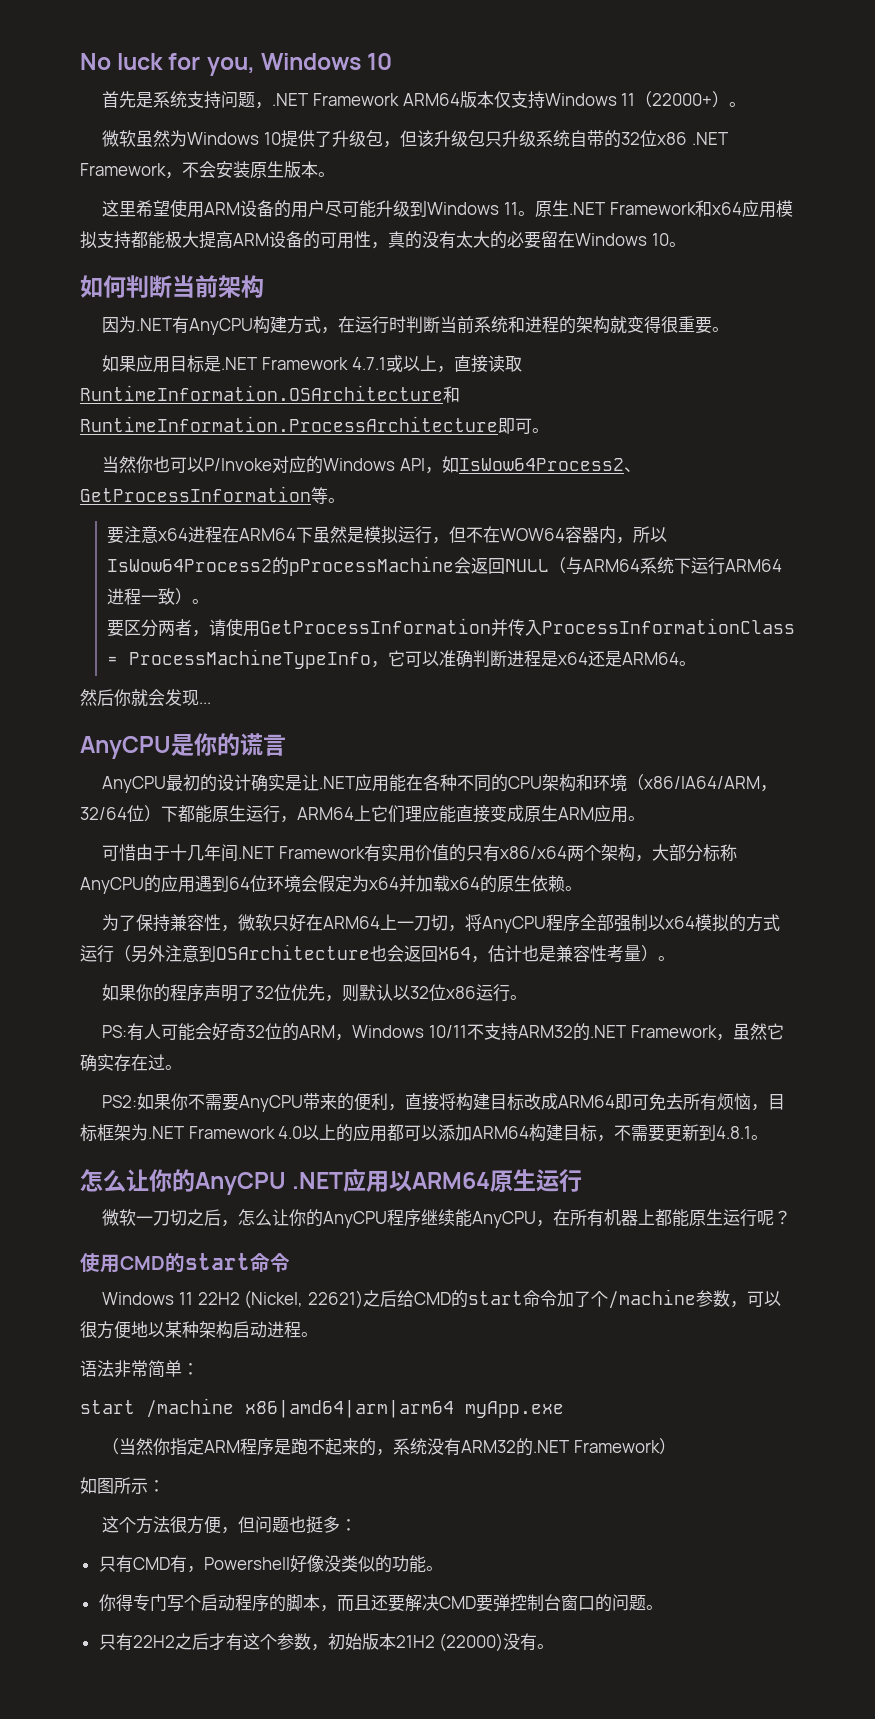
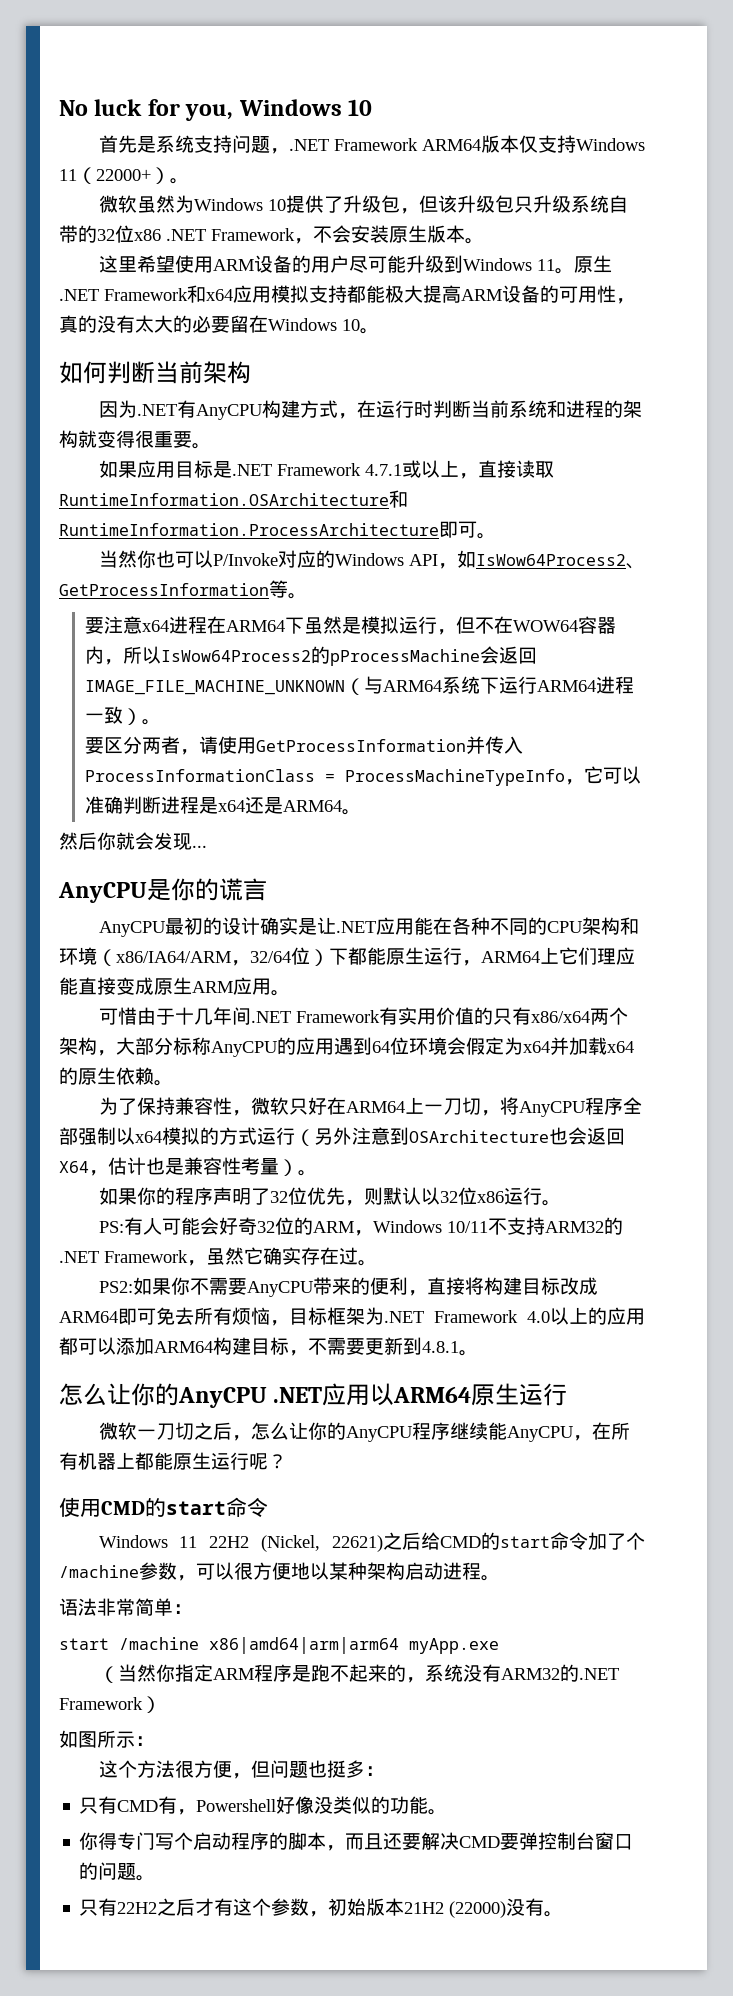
- 要注意x64进程在ARM64下虽然是模拟运行，但不在WOW64容器内，所以IsWow64Process2的pProcessMachine会返回NULL（与ARM64系统下运行ARM64进程一致）。
+ 要注意x64进程在ARM64下虽然是模拟运行，但不在WOW64容器内，所以IsWow64Process2的pProcessMachine会返回IMAGE_FILE_MACHINE_UNKNOWN（与ARM64系统下运行ARM64进程一致）。

